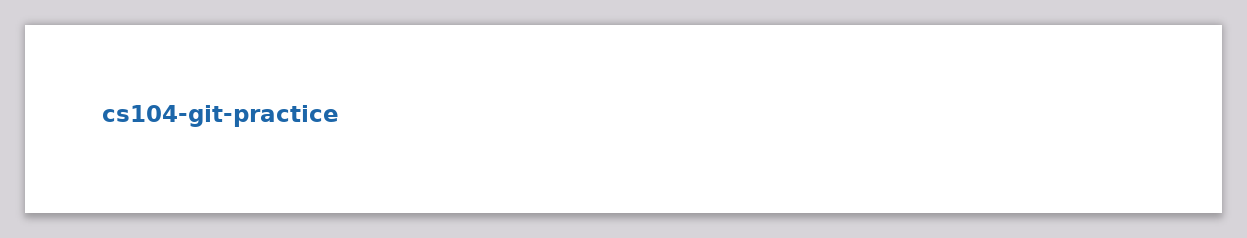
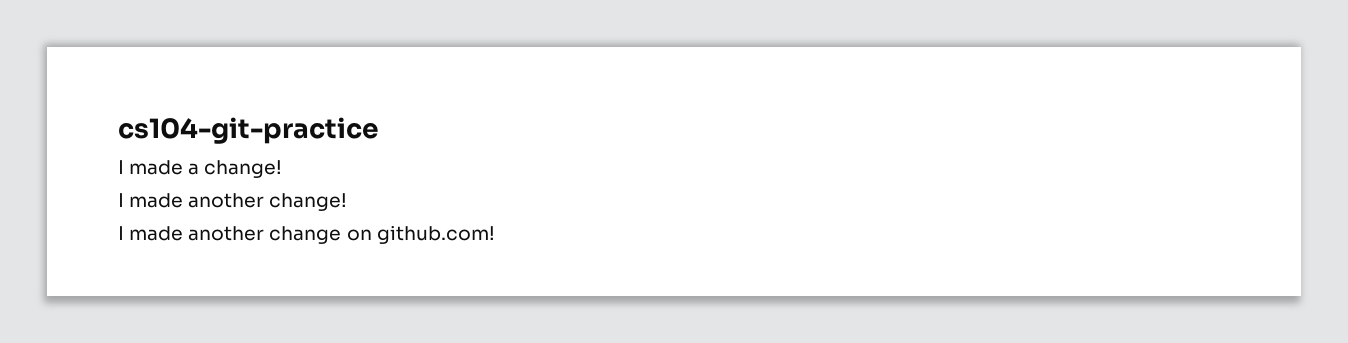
+ I made a change!
+ I made another change!
+ I made another change on github.com!

